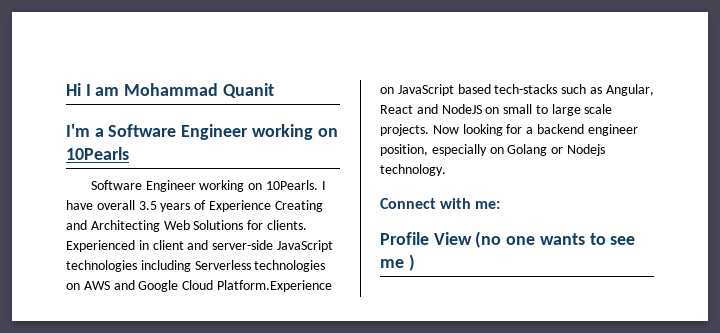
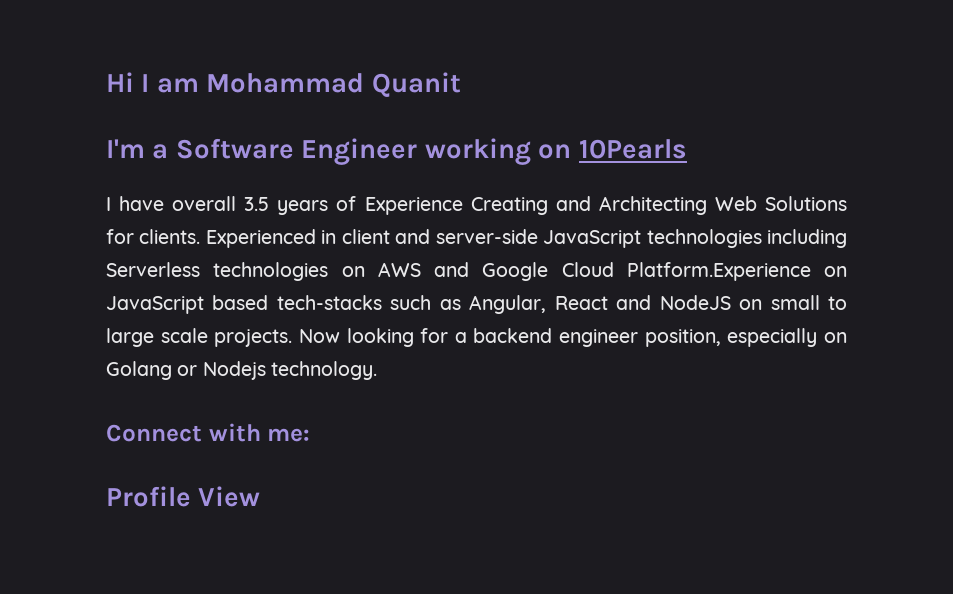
- Software Engineer working on 10Pearls.
- Profile View (no one wants to see me )
+ Profile View

